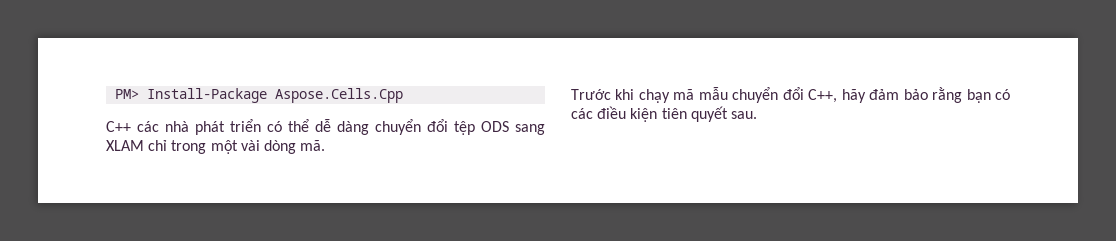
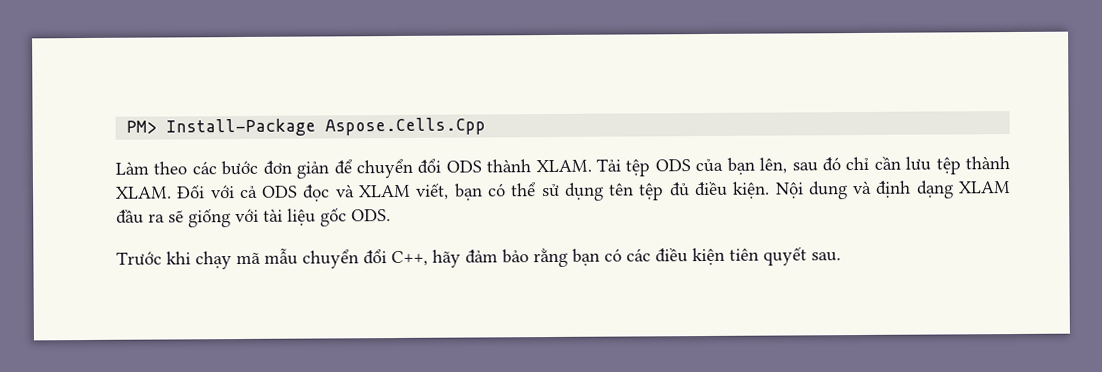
- C++ các nhà phát triển có thể dễ dàng chuyển đổi tệp ODS sang XLAM chỉ trong một vài dòng mã.
+ Làm theo các bước đơn giản để chuyển đổi ODS thành XLAM. Tải tệp ODS của bạn lên, sau đó chỉ cần lưu tệp thành XLAM. Đối với cả ODS đọc và XLAM viết, bạn có thể sử dụng tên tệp đủ điều kiện. Nội dung và định dạng XLAM đầu ra sẽ giống với tài liệu gốc ODS.

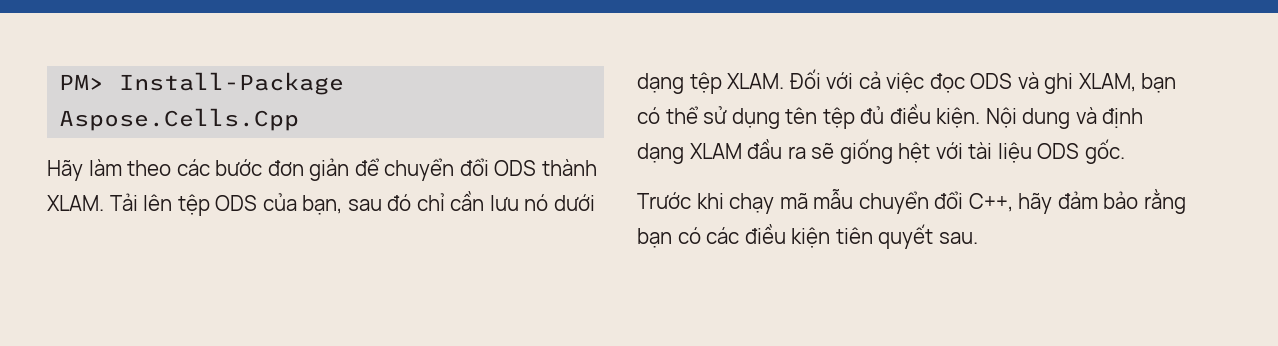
- Làm theo các bước đơn giản để chuyển đổi ODS thành XLAM.
+ Hãy làm theo các bước đơn giản để chuyển đổi ODS thành XLAM.
- Tải tệp ODS của bạn lên, sau đó chỉ cần lưu tệp thành XLAM. Đối với cả ODS đọc và XLAM viết, bạn có thể sử dụng tên tệp đủ điều kiện.
+ Tải lên tệp ODS của bạn, sau đó chỉ cần lưu nó dưới dạng tệp XLAM. Đối với cả việc đọc ODS và ghi XLAM, bạn có thể sử dụng tên tệp đủ điều kiện.
- Nội dung và định dạng XLAM đầu ra sẽ giống với tài liệu gốc ODS.
+ Nội dung và định dạng XLAM đầu ra sẽ giống hệt với tài liệu ODS gốc.

